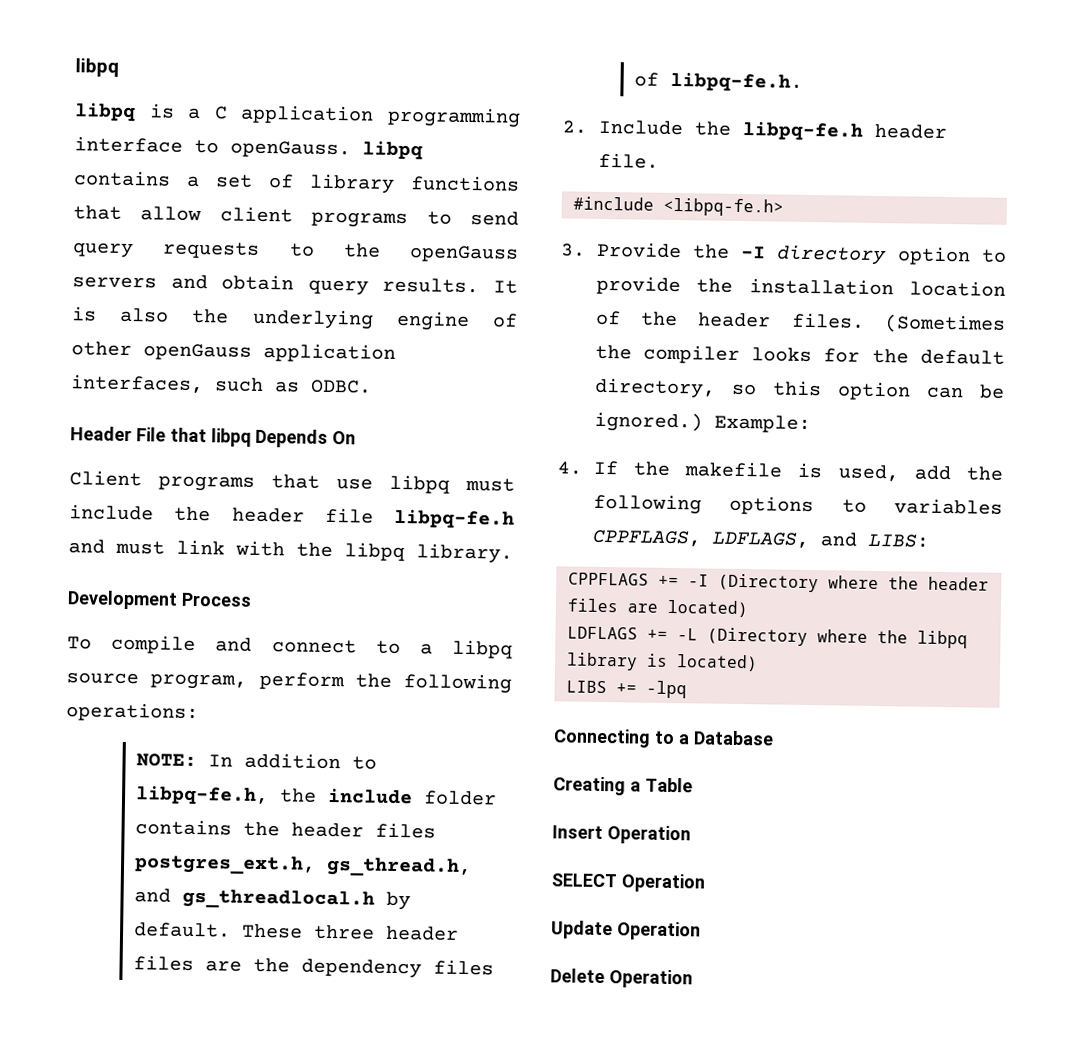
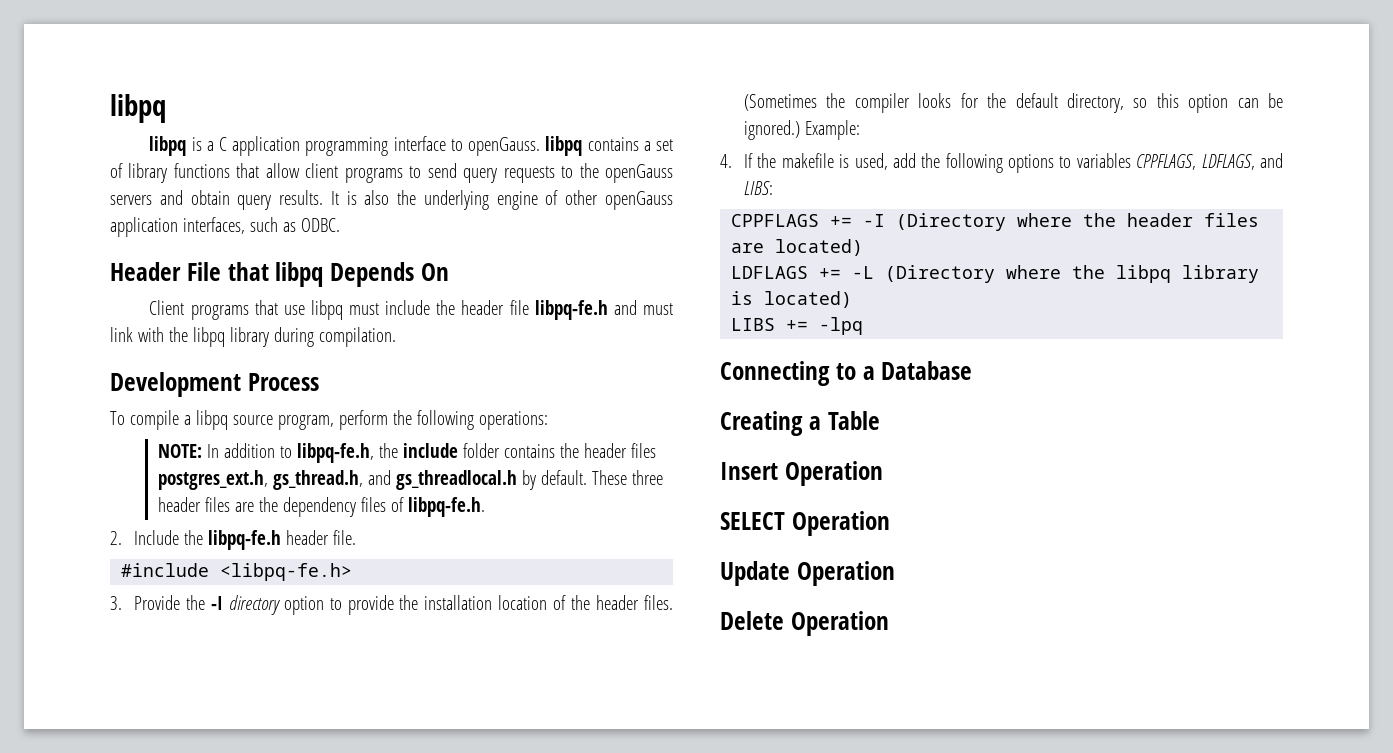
- Client programs that use libpq must include the header file libpq-fe.h and must link with the libpq library.
+ Client programs that use libpq must include the header file libpq-fe.h and must link with the libpq library during compilation.
- To compile and connect to a libpq source program, perform the following operations:
+ To compile a libpq source program, perform the following operations:

